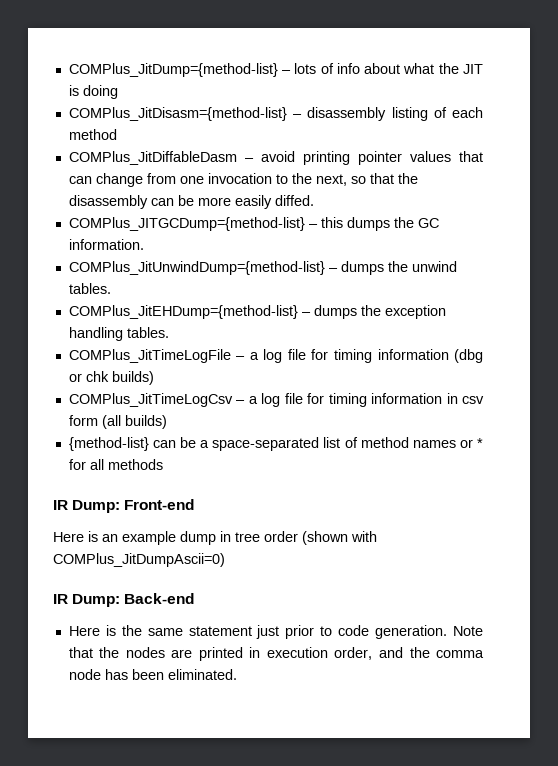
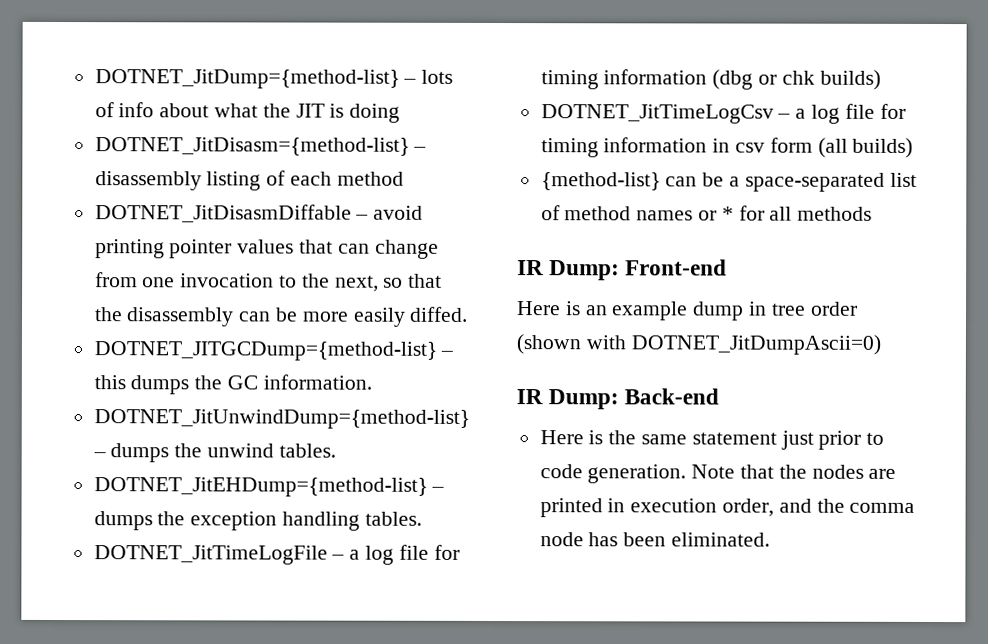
- COMPlus_JitDump={method-list} – lots of info about what the JIT is doing
+ DOTNET_JitDump={method-list} – lots of info about what the JIT is doing
- COMPlus_JitDisasm={method-list} – disassembly listing of each method
+ DOTNET_JitDisasm={method-list} – disassembly listing of each method
- COMPlus_JitDiffableDasm – avoid printing pointer values that can change from one invocation to the next, so that the disassembly can be more easily diffed.
+ DOTNET_JitDisasmDiffable – avoid printing pointer values that can change from one invocation to the next, so that the disassembly can be more easily diffed.
- COMPlus_JITGCDump={method-list} – this dumps the GC information.
+ DOTNET_JITGCDump={method-list} – this dumps the GC information.
- COMPlus_JitUnwindDump={method-list} – dumps the unwind tables.
+ DOTNET_JitUnwindDump={method-list} – dumps the unwind tables.
- COMPlus_JitEHDump={method-list} – dumps the exception handling tables.
+ DOTNET_JitEHDump={method-list} – dumps the exception handling tables.
- COMPlus_JitTimeLogFile – a log file for timing information (dbg or chk builds)
+ DOTNET_JitTimeLogFile – a log file for timing information (dbg or chk builds)
- COMPlus_JitTimeLogCsv – a log file for timing information in csv form (all builds)
+ DOTNET_JitTimeLogCsv – a log file for timing information in csv form (all builds)
- Here is an example dump in tree order (shown with COMPlus_JitDumpAscii=0)
+ Here is an example dump in tree order (shown with DOTNET_JitDumpAscii=0)

